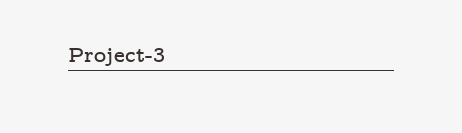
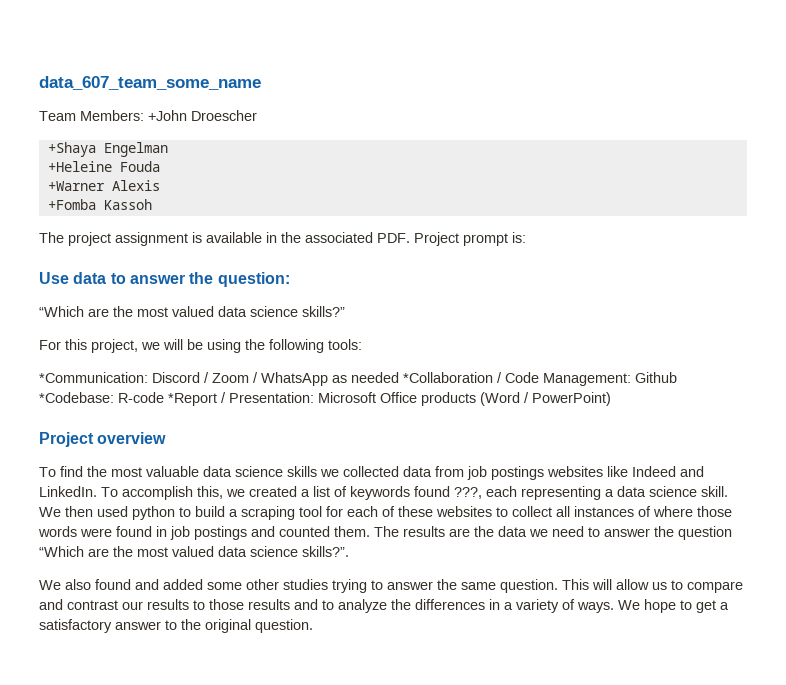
- Project-3
+ data_607_team_some_name
+ Team Members: +John Droescher
+ +Shaya Engelman
+ +Heleine Fouda
+ +Warner Alexis
+ +Fomba Kassoh
+ The project assignment is available in the associated PDF. Project prompt is:
+ Use data to answer the question:
+ “Which are the most valued data science skills?”
+ For this project, we will be using the following tools:
+ *Communication: Discord / Zoom / WhatsApp as needed *Collaboration / Code Management: Github *Codebase: R-code *Report / Presentation: Microsoft Office products (Word / PowerPoint)
+ Project overview
+ To find the most valuable data science skills we collected data from job postings websites like Indeed and LinkedIn. To accomplish this, we created a list of keywords found ???, each representing a data science skill. We then used python to build a scraping tool for each of these websites to collect all instances of where those words were found in job postings and counted them. The results are the data we need to answer the question “Which are the most valued data science skills?”.
+ We also found and added some other studies trying to answer the same question. This will allow us to compare and contrast our results to those results and to analyze the differences in a variety of ways. We hope to get a satisfactory answer to the original question.

